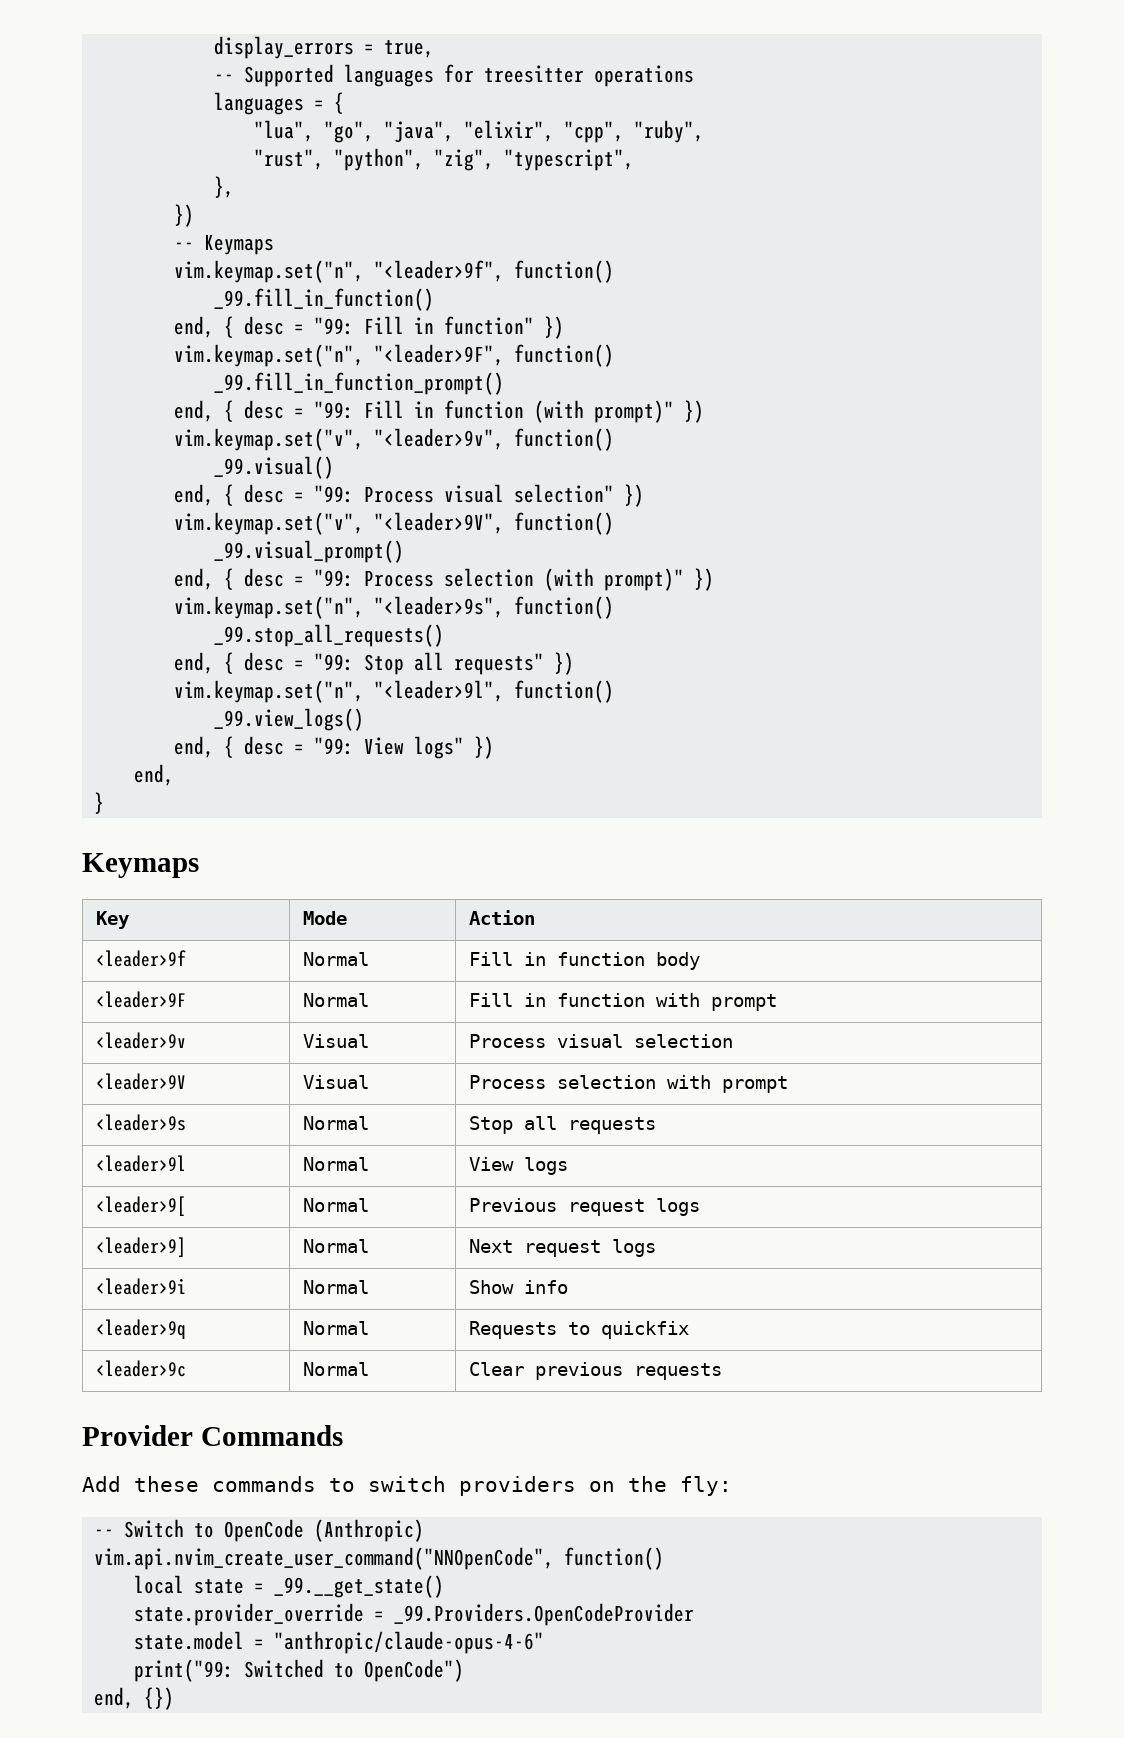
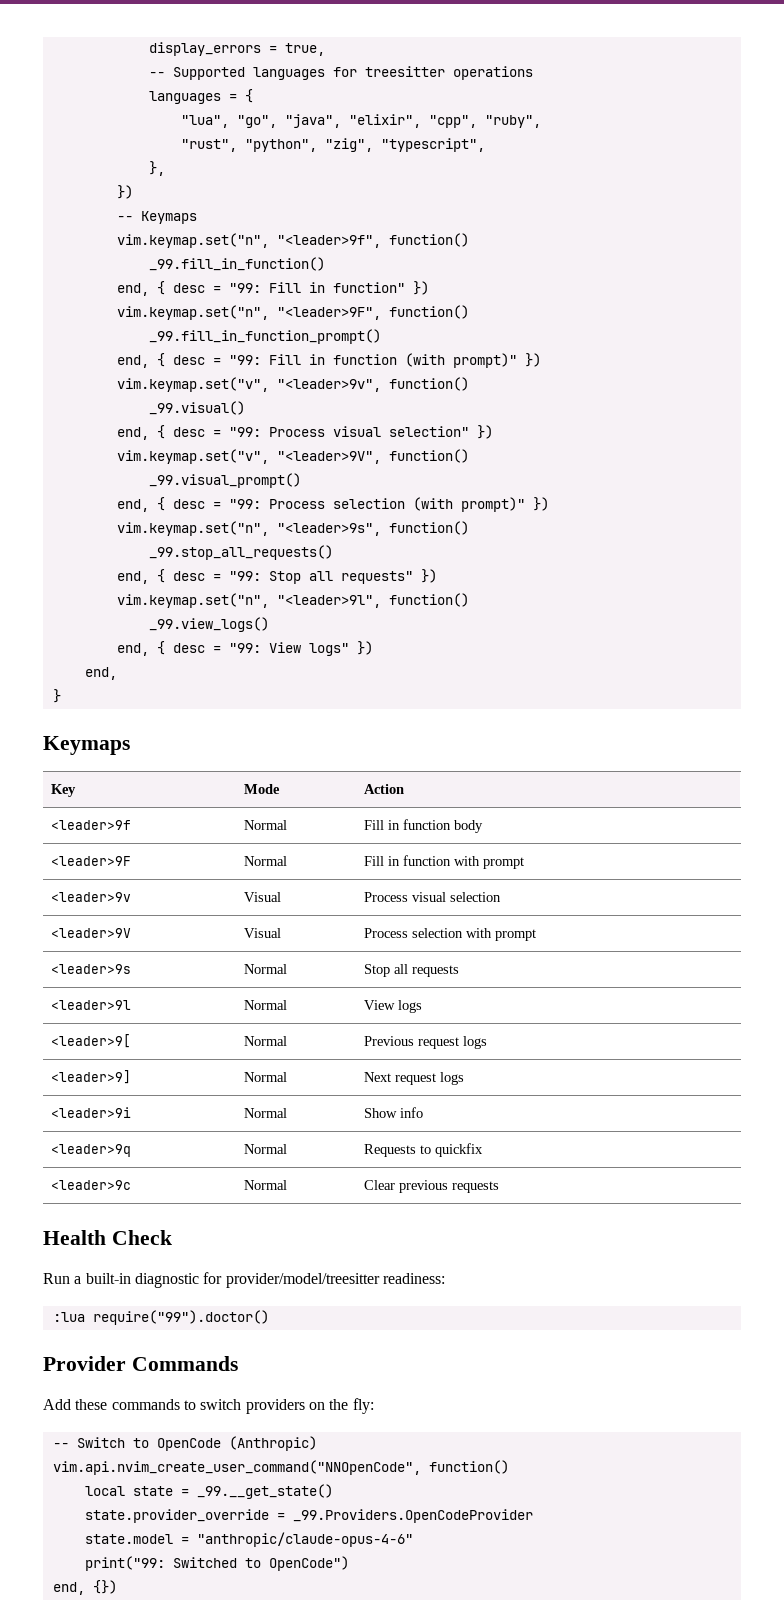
+ Health Check
+ Run a built-in diagnostic for provider/model/treesitter readiness:
+ :lua require("99").doctor()

